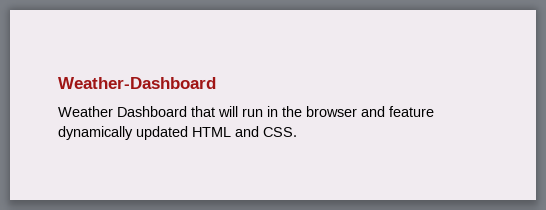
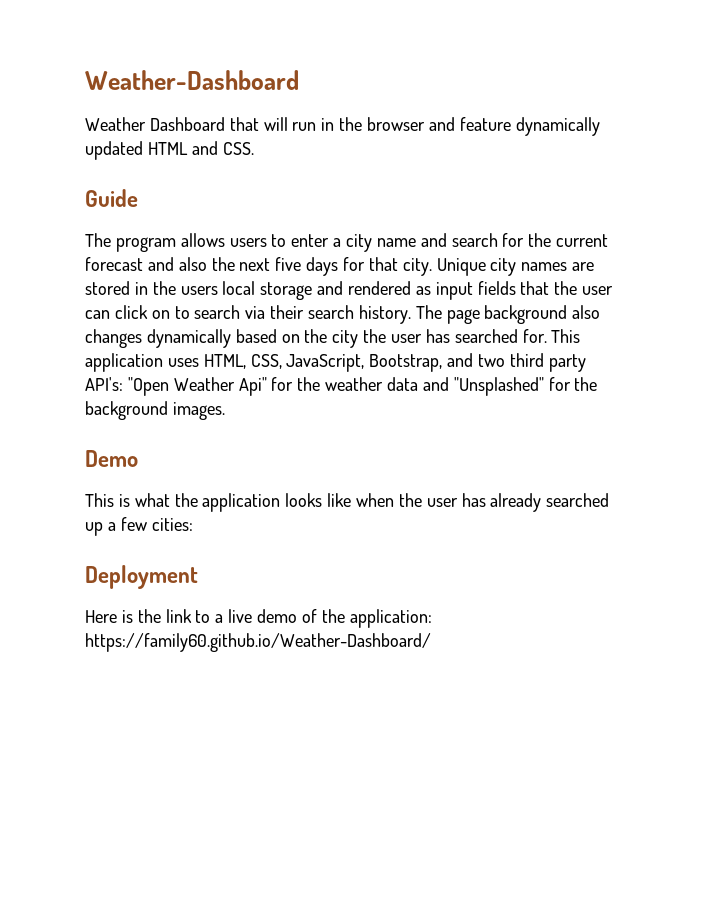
+ Guide
+ The program allows users to enter a city name and search for the current forecast and also the next five days for that city. Unique city names are stored in the users local storage and rendered as input fields that the user can click on to search via their search history. The page background also changes dynamically based on the city the user has searched for. This application uses HTML, CSS, JavaScript, Bootstrap, and two third party API's: "Open Weather Api" for the weather data and "Unsplashed" for the background images.
+ Demo
+ This is what the application looks like when the user has already searched up a few cities:
+ Deployment
+ Here is the link to a live demo of the application: https://family60.github.io/Weather-Dashboard/

